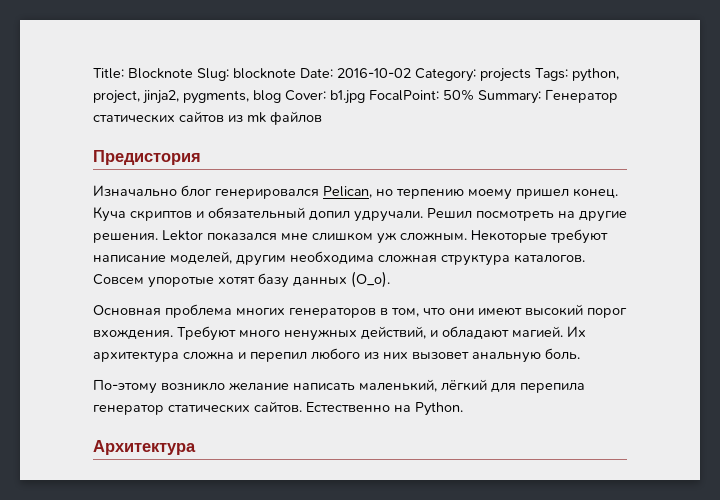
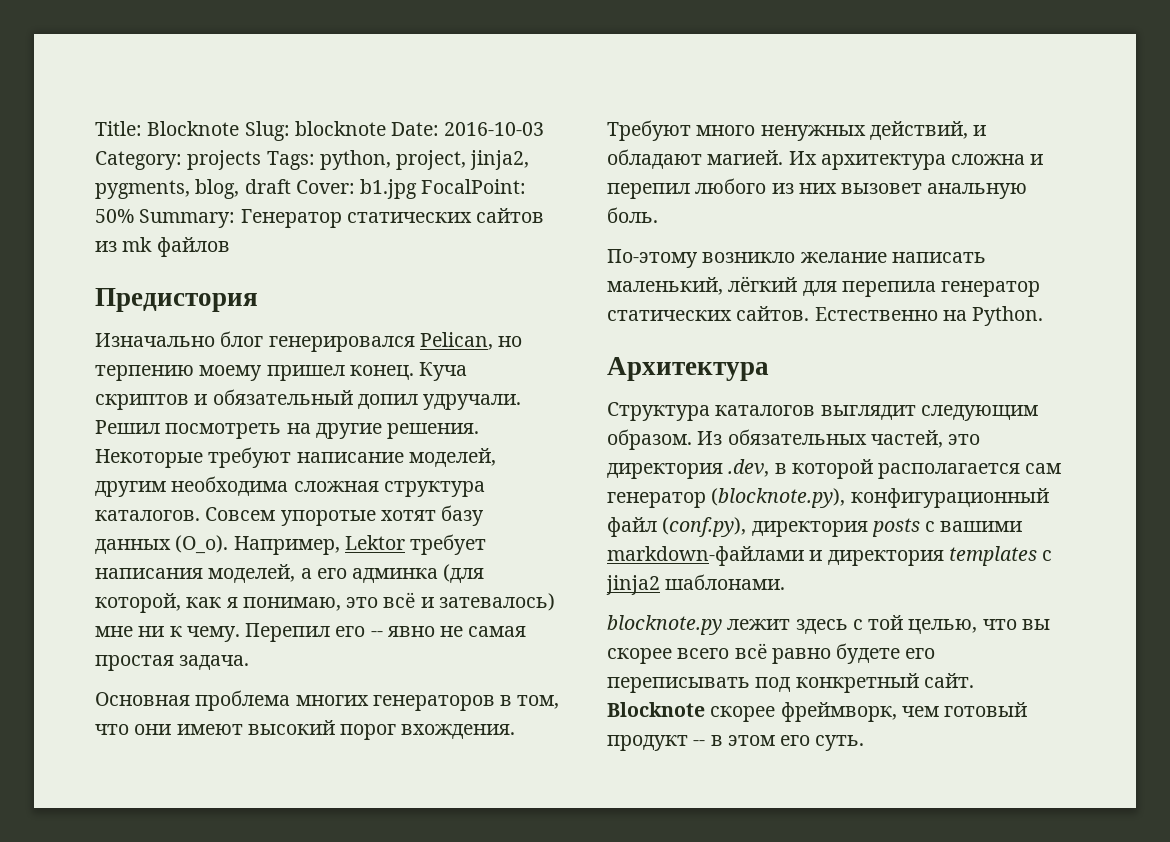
- Title: Blocknote Slug: blocknote Date: 2016-10-02 Category: projects Tags: python, project, jinja2, pygments, blog Cover: b1.jpg FocalPoint: 50% Summary: Генератор статических сайтов из mk файлов
+ Title: Blocknote Slug: blocknote Date: 2016-10-03 Category: projects Tags: python, project, jinja2, pygments, blog, draft Cover: b1.jpg FocalPoint: 50% Summary: Генератор статических сайтов из mk файлов
- Lektor показался мне слишком уж сложным.
+ Например, Lektor требует написания моделей, а его админка (для которой, как я понимаю, это всё и затевалось) мне ни к чему. Перепил его -- явно не самая простая задача.
+ Структура каталогов выглядит следующим образом. Из обязательных частей, это директория .dev, в которой располагается сам генератор (blocknote.py), конфигурационный файл (conf.py), директория posts с вашими markdown-файлами и директория templates с jinja2 шаблонами.
+ blocknote.py лежит здесь с той целью, что вы скорее всего всё равно будете его переписывать под конкретный сайт. Blocknote скорее фреймворк, чем готовый продукт -- в этом его суть.

